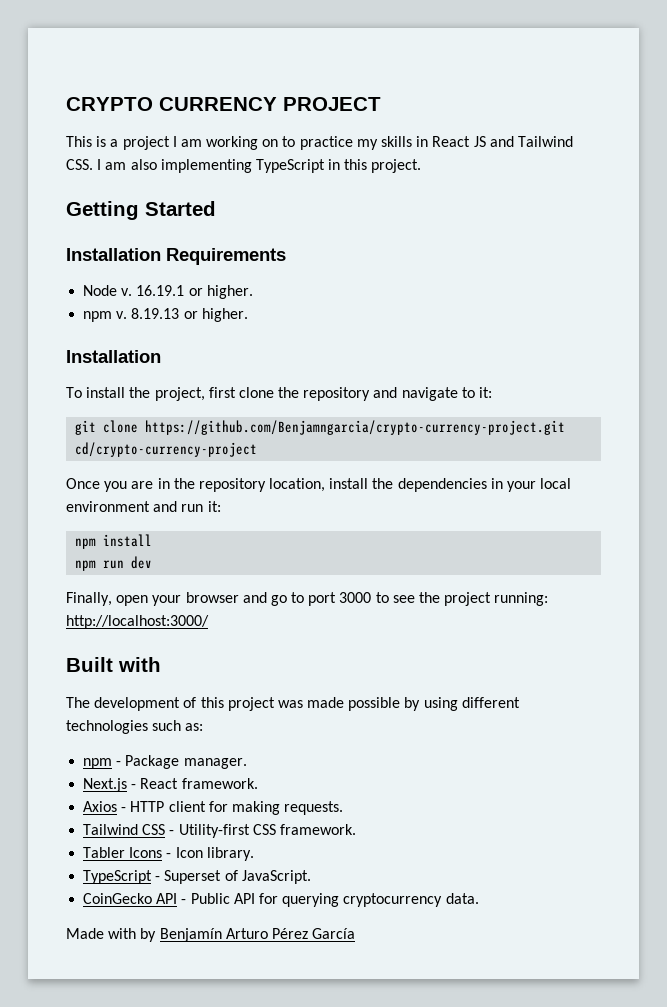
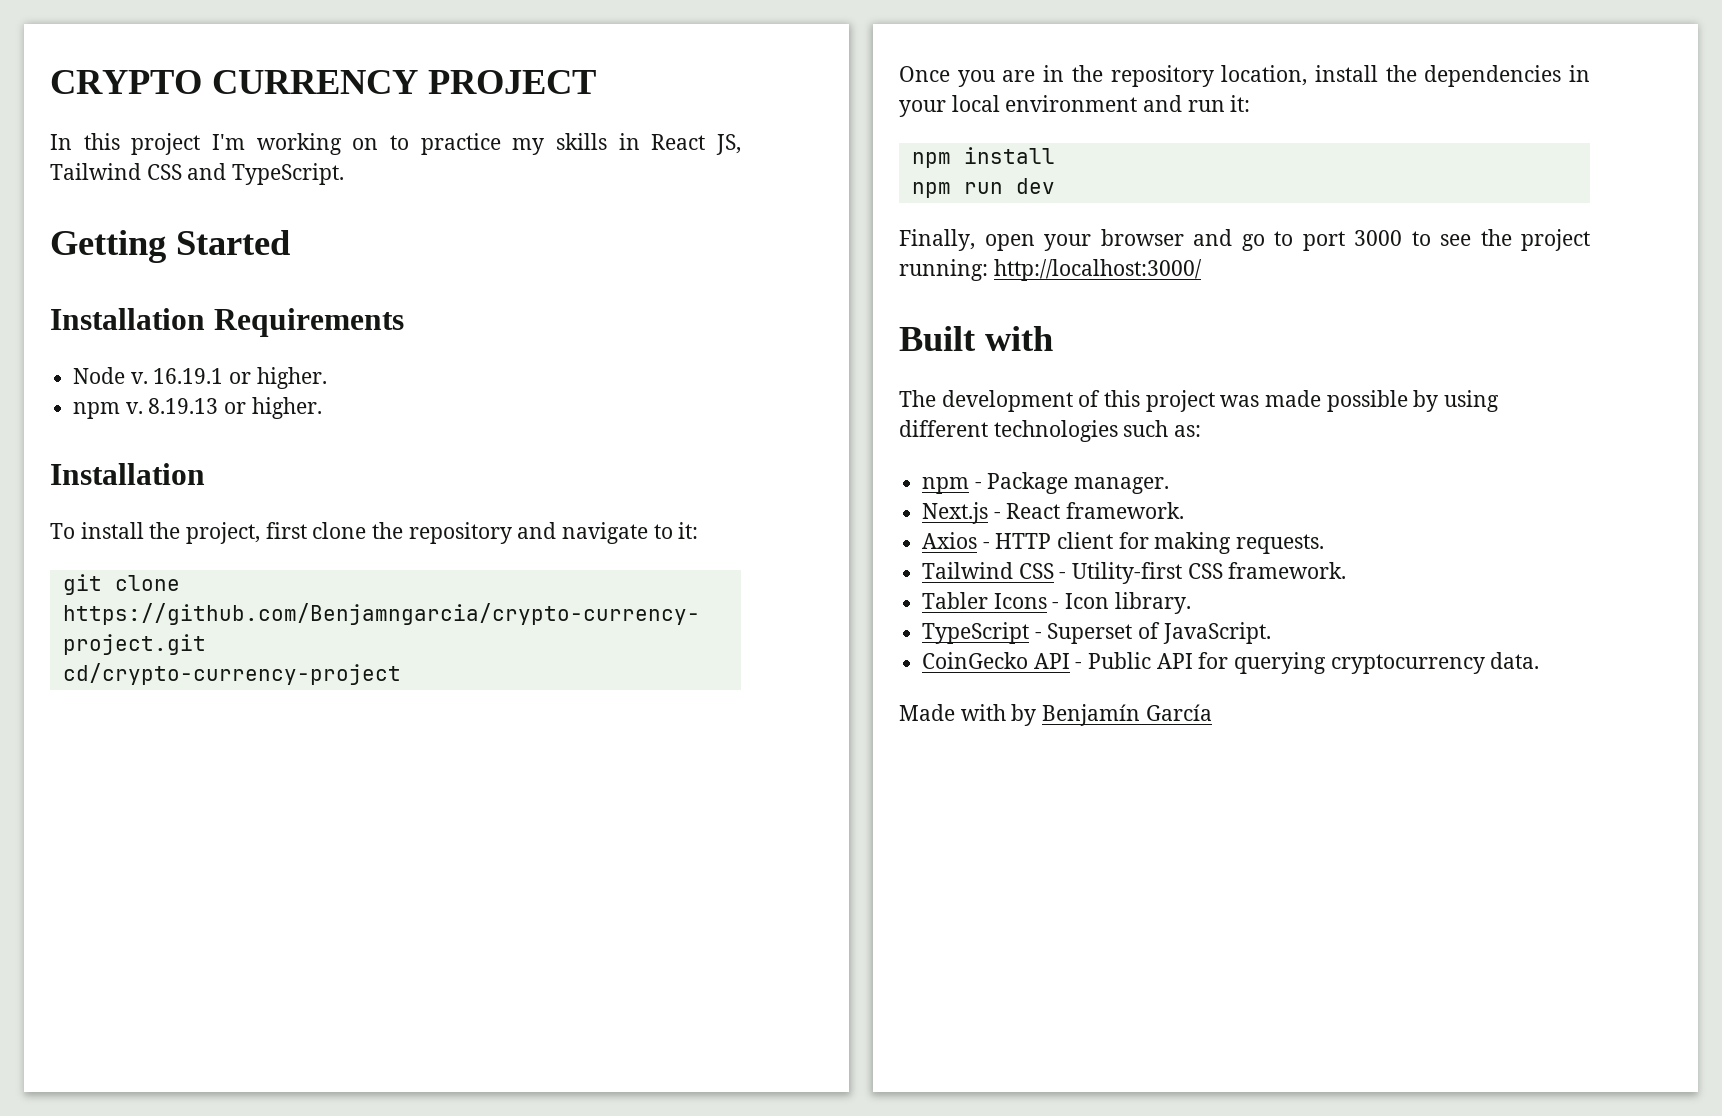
- This is a project I am working on to practice my skills in React JS and Tailwind CSS. I am also implementing TypeScript in this project.
+ In this project I'm working on to practice my skills in React JS, Tailwind CSS and TypeScript.
- Made with by Benjamín Arturo Pérez García
+ Made with by Benjamín García

